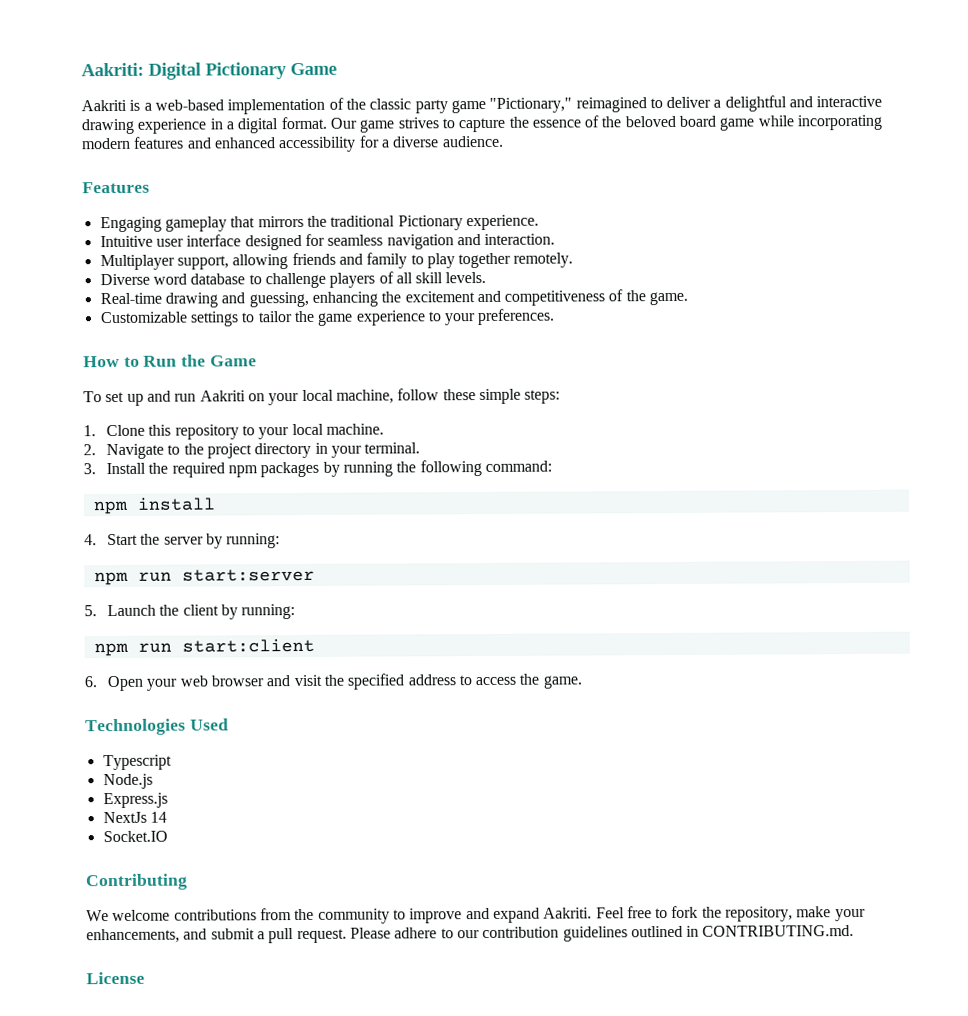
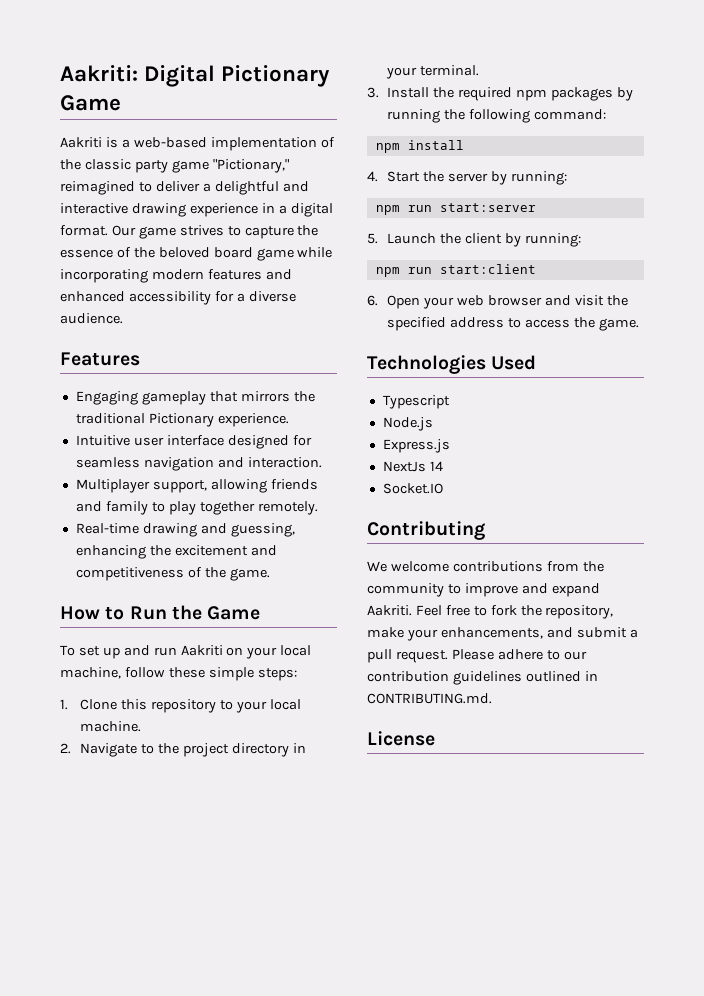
- Diverse word database to challenge players of all skill levels.
- Customizable settings to tailor the game experience to your preferences.

